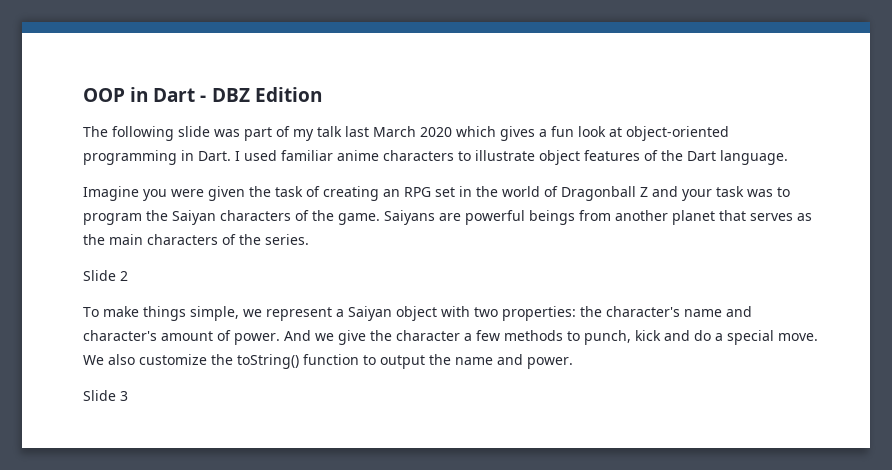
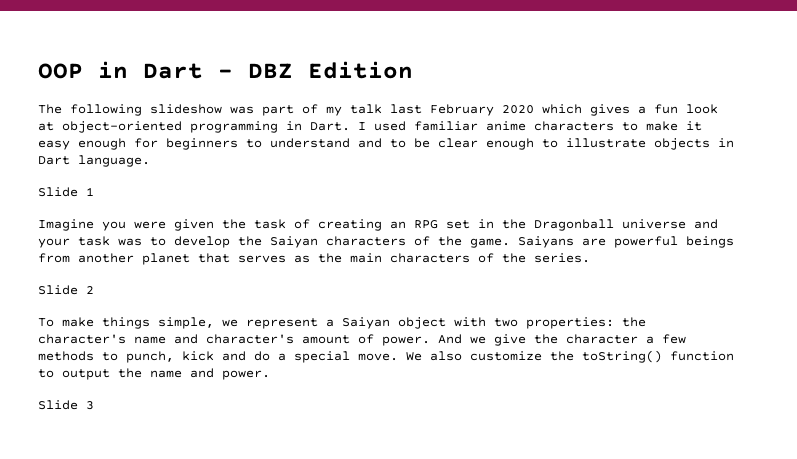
- The following slide was part of my talk last March 2020 which gives a fun look at object-oriented programming in Dart.
+ The following slideshow was part of my talk last February 2020 which gives a fun look at object-oriented programming in Dart.
- I used familiar anime characters to illustrate object features of the Dart language.
+ I used familiar anime characters to make it easy enough for beginners to understand and to be clear enough to illustrate objects in Dart language.
+ Slide 1
- Imagine you were given the task of creating an RPG set in the world of Dragonball Z and your task was to program the Saiyan characters of the game.
+ Imagine you were given the task of creating an RPG set in the Dragonball universe and your task was to develop the Saiyan characters of the game.

